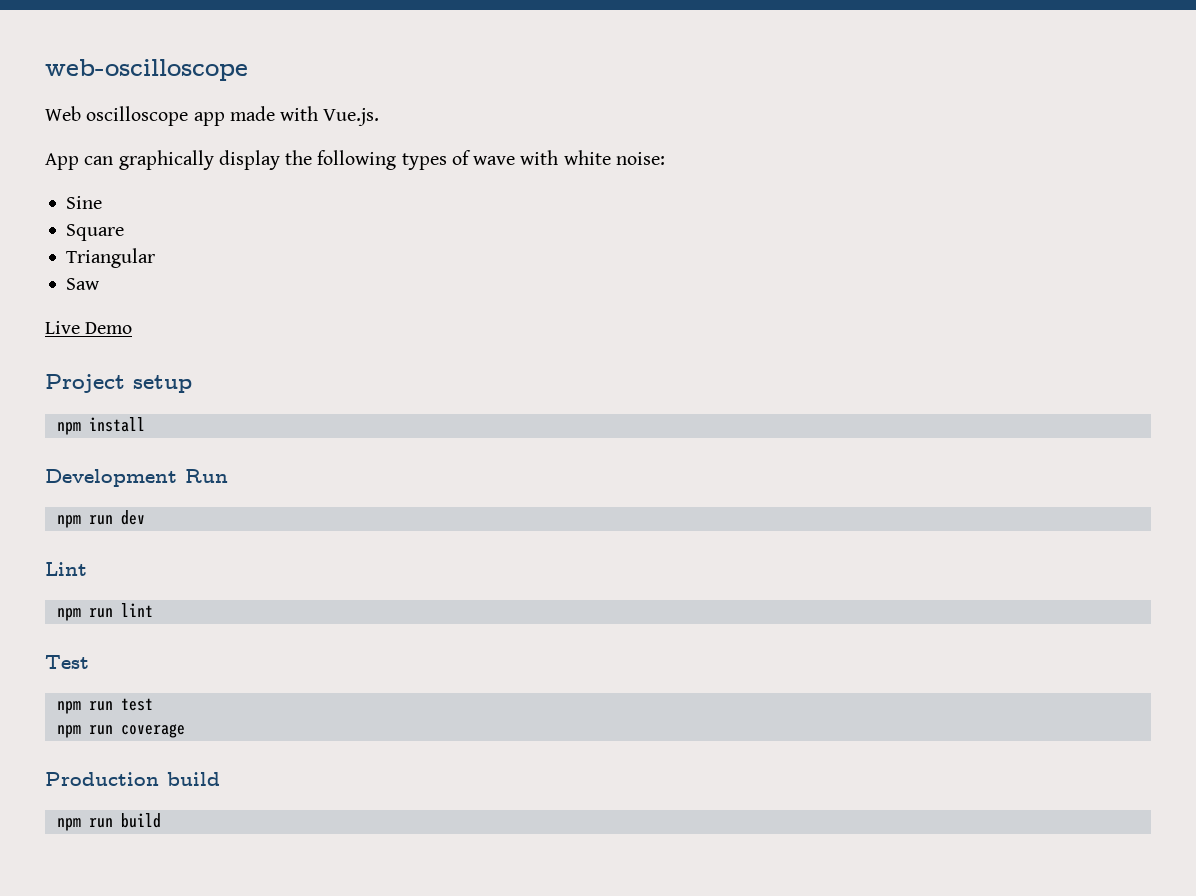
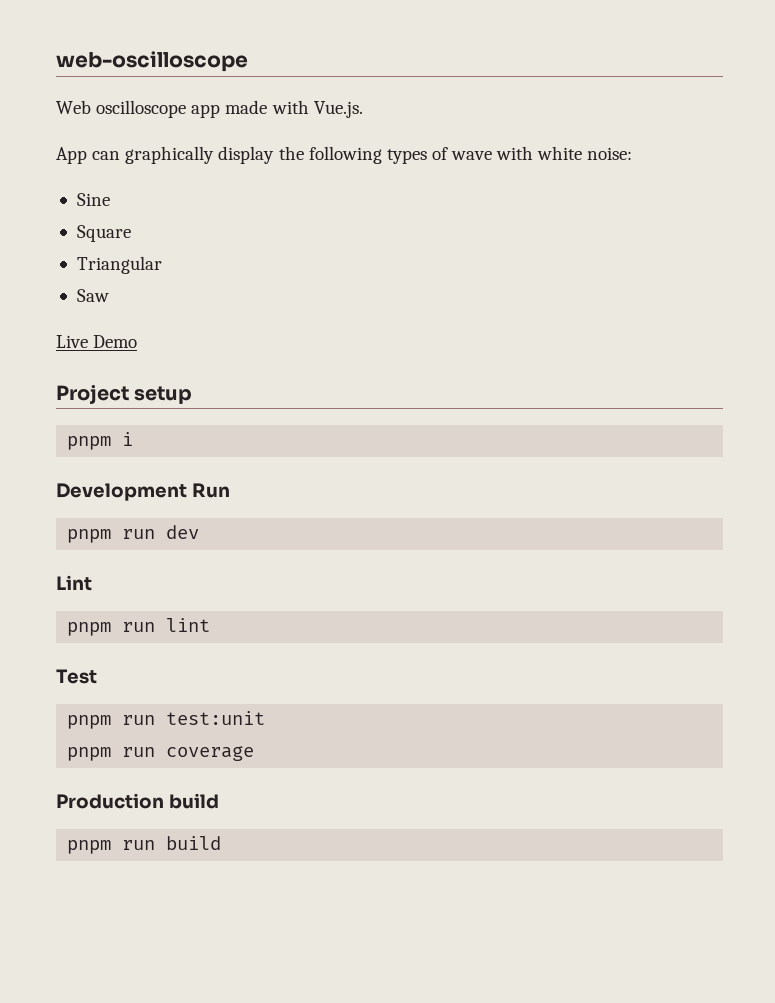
- npm install
+ pnpm i
- npm run dev
+ pnpm run dev
- npm run lint
+ pnpm run lint
- npm run test
- npm run coverage
+ pnpm run test:unit
+ pnpm run coverage
- npm run build
+ pnpm run build

